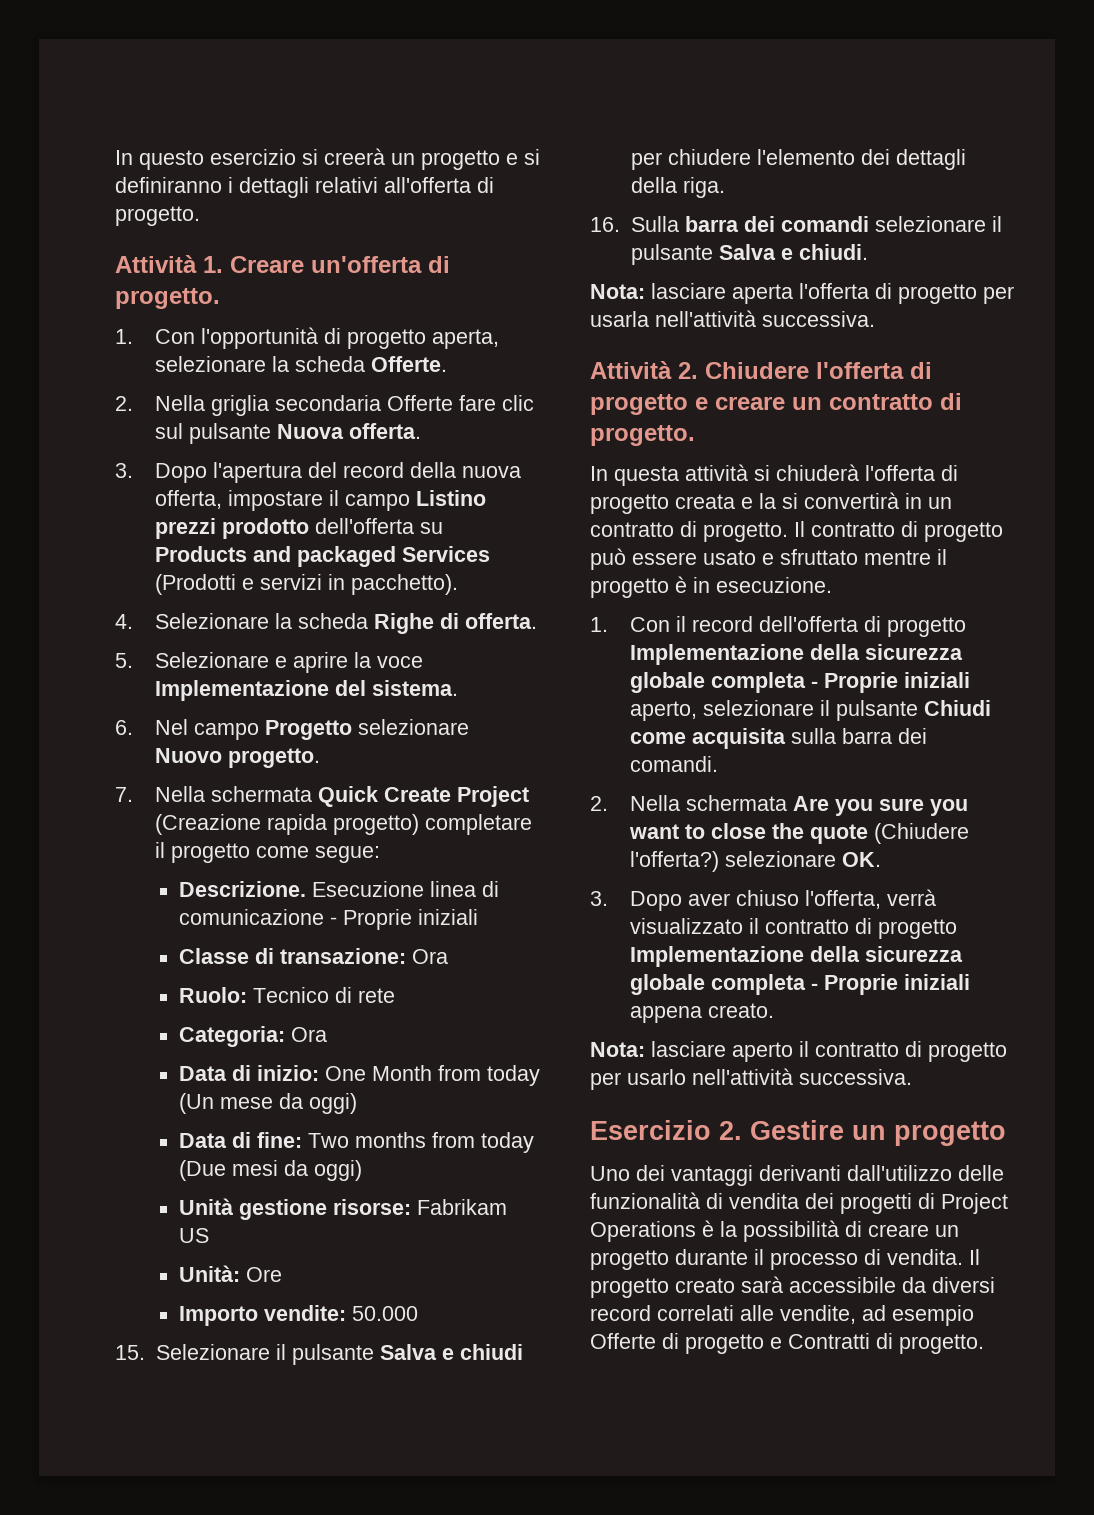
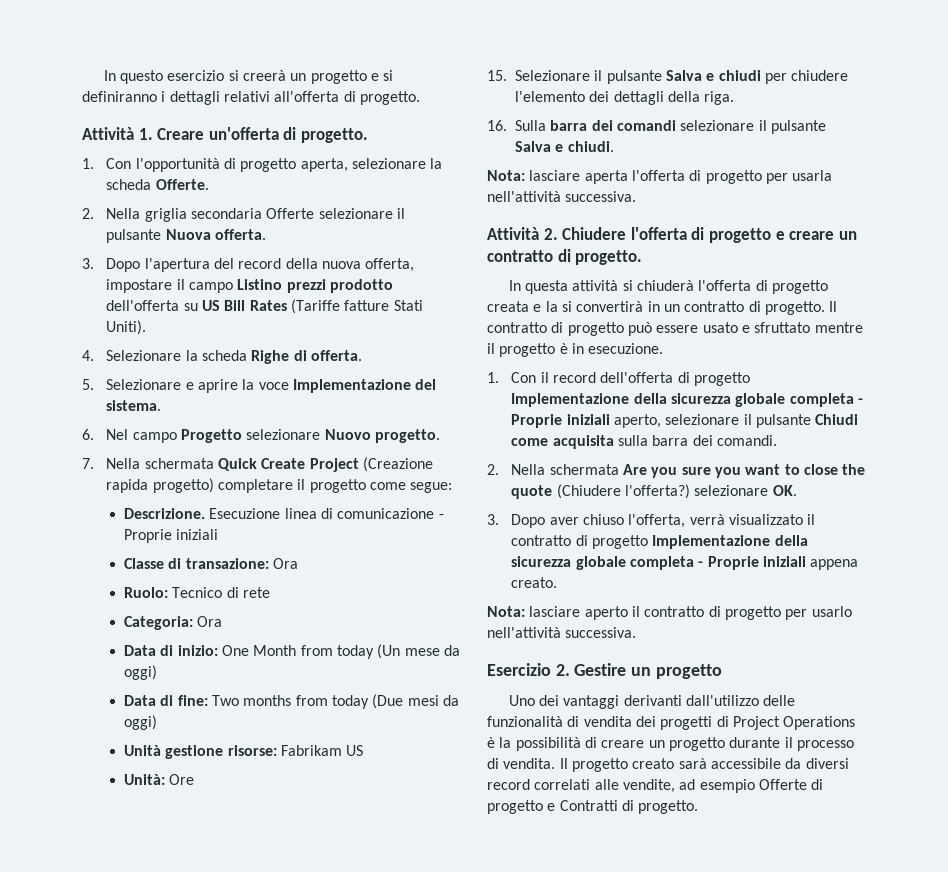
- 2. Nella griglia secondaria Offerte fare clic sul pulsante Nuova offerta.
+ 2. Nella griglia secondaria Offerte selezionare il pulsante Nuova offerta.
- 3. Dopo l'apertura del record della nuova offerta, impostare il campo Listino prezzi prodotto dell'offerta su Products and packaged Services (Prodotti e servizi in pacchetto).
+ 3. Dopo l'apertura del record della nuova offerta, impostare il campo Listino prezzi prodotto dell'offerta su US Bill Rates (Tariffe fatture Stati Uniti).
- Importo vendite: 50.000

